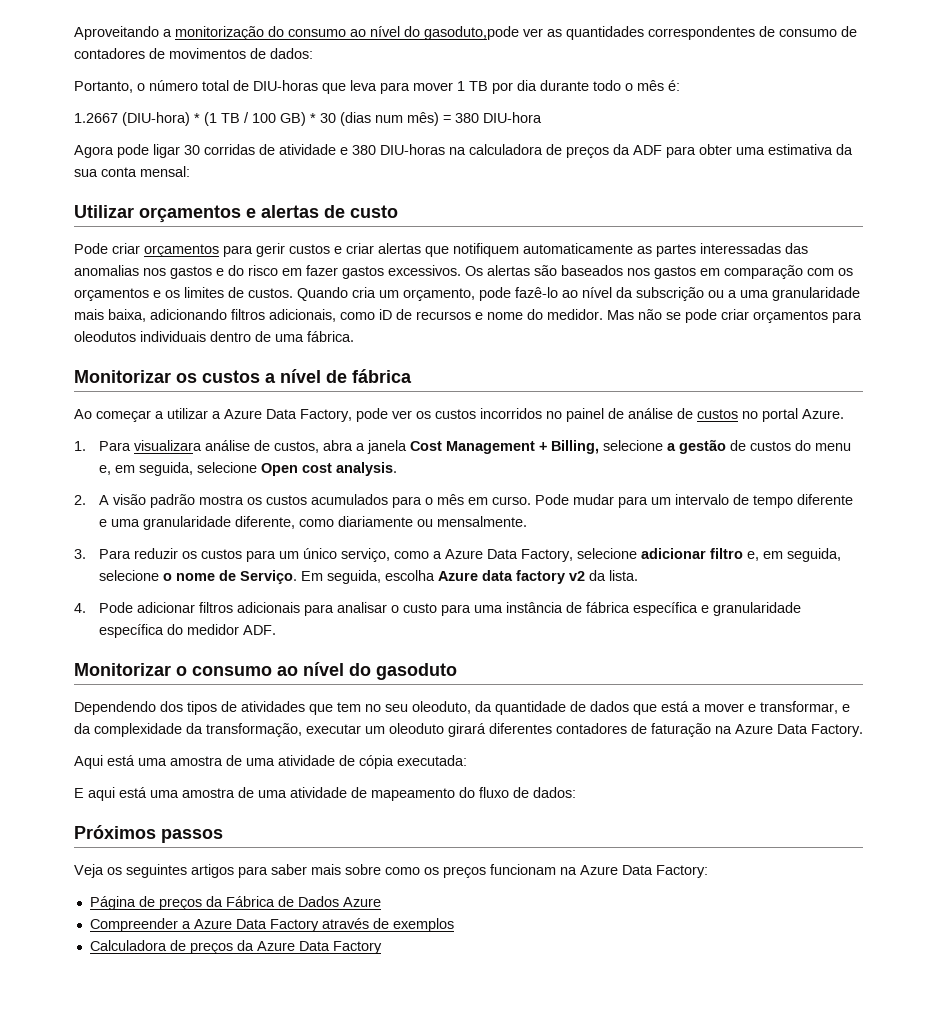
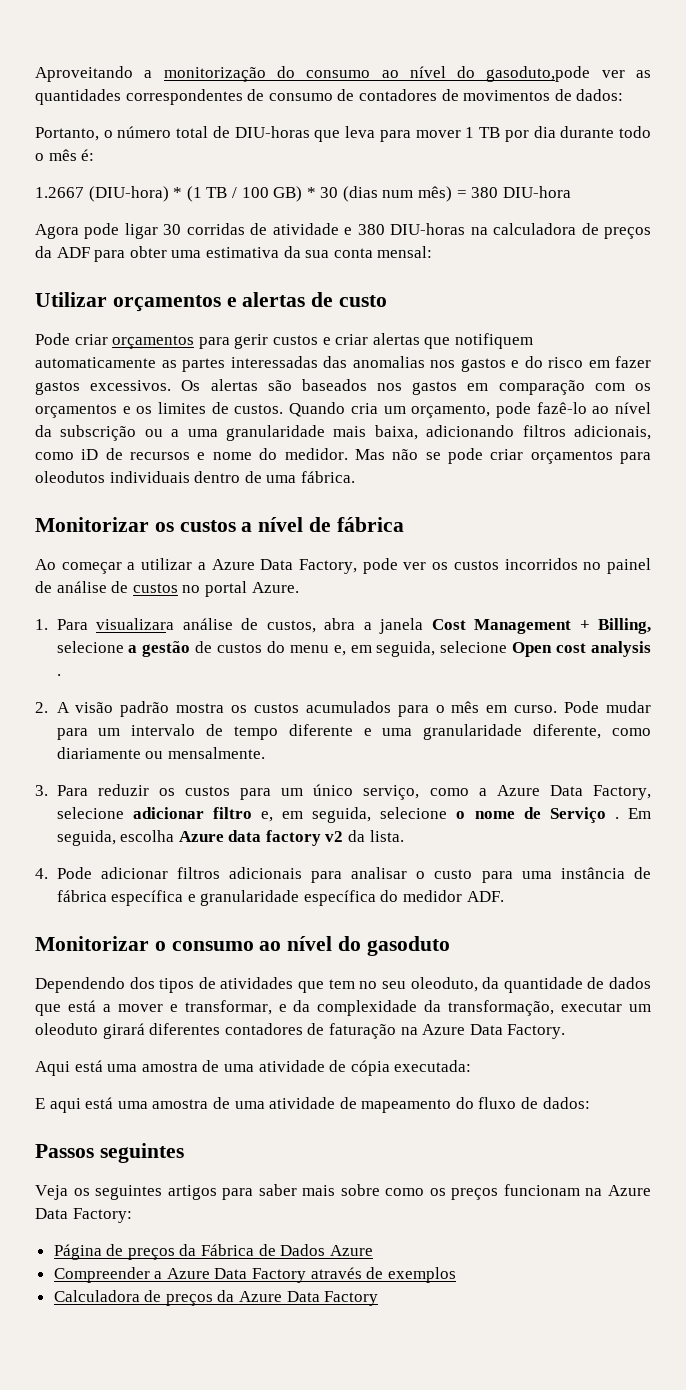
- 1. Para visualizara análise de custos, abra a janela Cost Management + Billing, selecione a gestão de custos do menu e, em seguida, selecione Open cost analysis.
+ 1. Para visualizara análise de custos, abra a janela Cost Management + Billing, selecione a gestão de custos do menu e, em seguida, selecione Open cost analysis .
- 3. Para reduzir os custos para um único serviço, como a Azure Data Factory, selecione adicionar filtro e, em seguida, selecione o nome de Serviço.
+ 3. Para reduzir os custos para um único serviço, como a Azure Data Factory, selecione adicionar filtro e, em seguida, selecione o nome de Serviço .
- Próximos passos
+ Passos seguintes

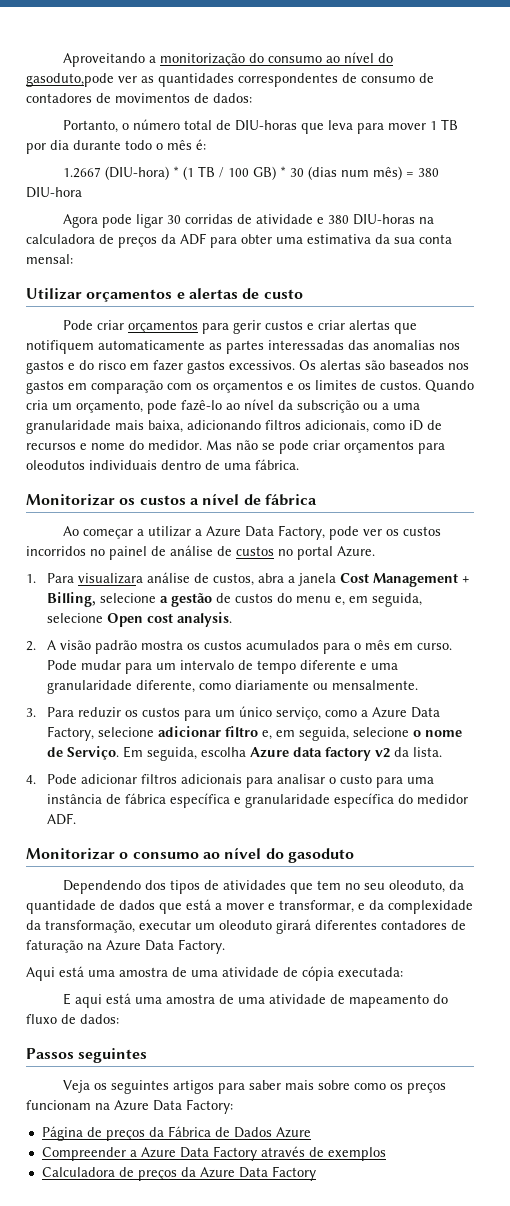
- 1. Para visualizara análise de custos, abra a janela Cost Management + Billing, selecione a gestão de custos do menu e, em seguida, selecione Open cost analysis .
+ 1. Para visualizara análise de custos, abra a janela Cost Management + Billing, selecione a gestão de custos do menu e, em seguida, selecione Open cost analysis.
- 3. Para reduzir os custos para um único serviço, como a Azure Data Factory, selecione adicionar filtro e, em seguida, selecione o nome de Serviço .
+ 3. Para reduzir os custos para um único serviço, como a Azure Data Factory, selecione adicionar filtro e, em seguida, selecione o nome de Serviço.

